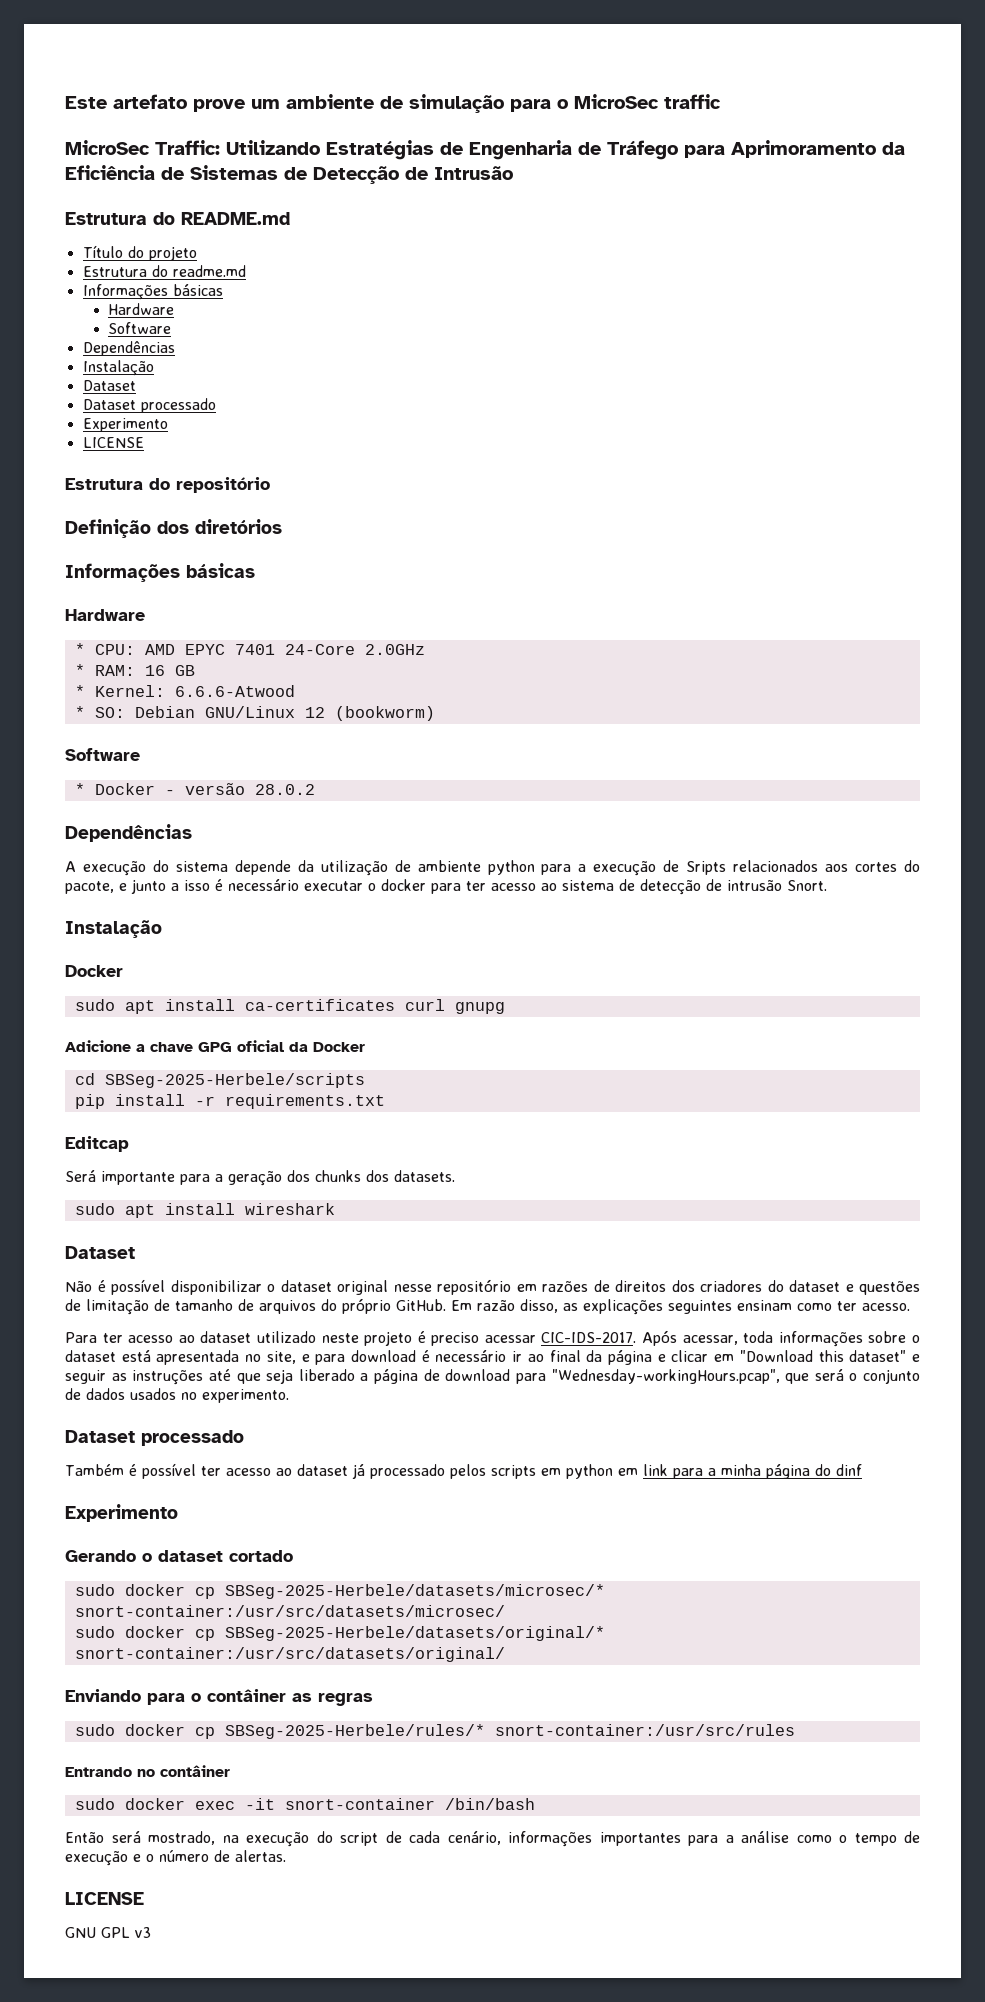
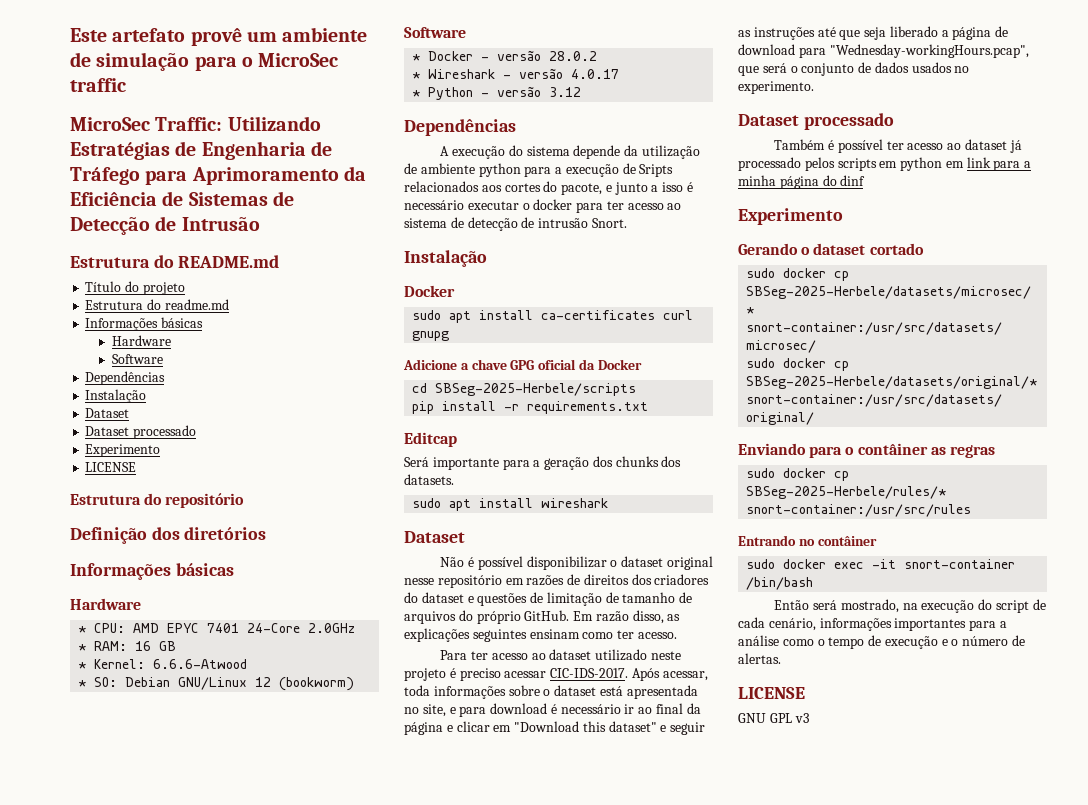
- Este artefato prove um ambiente de simulação para o MicroSec traffic
+ Este artefato provê um ambiente de simulação para o MicroSec traffic
+ * Wireshark - versão 4.0.17
+ * Python - versão 3.12

